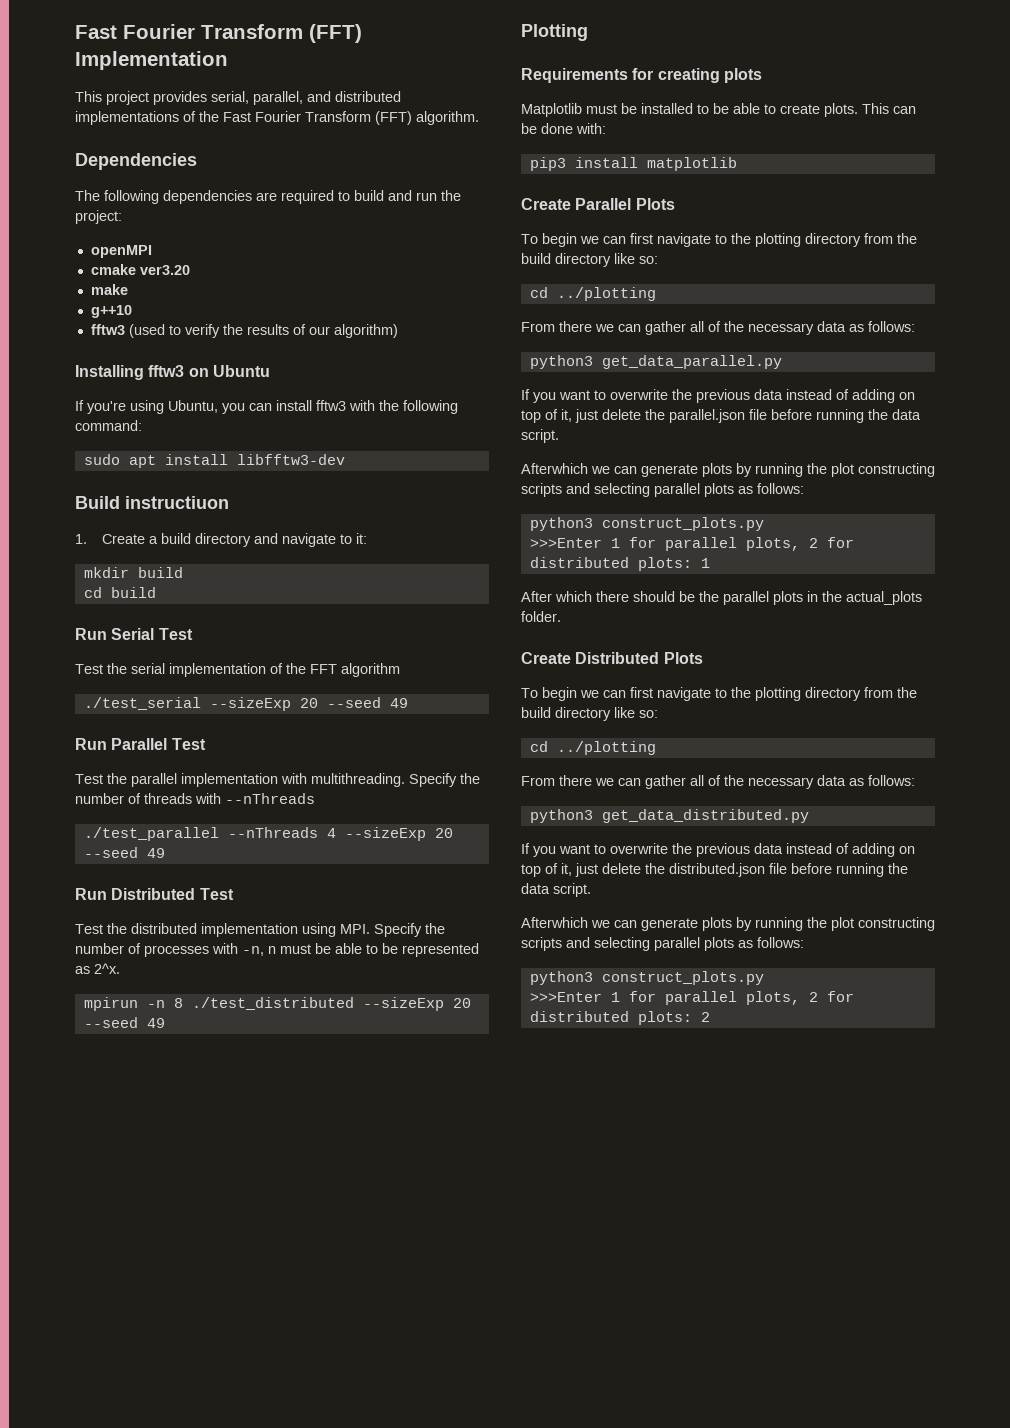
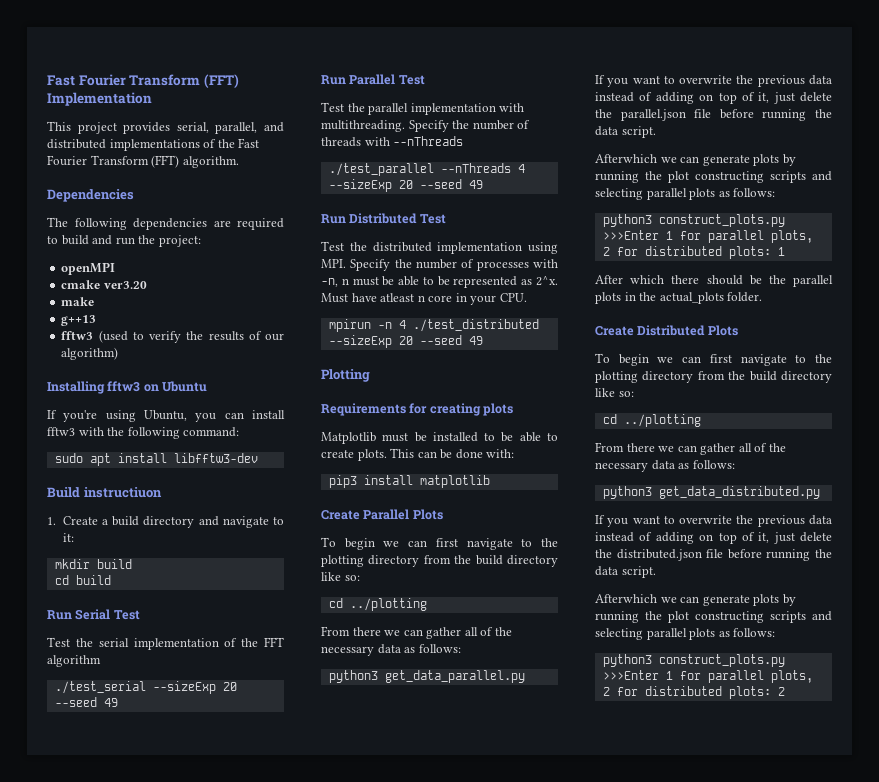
- g++10
+ g++13
+ Must have atleast n core in your CPU.
- mpirun -n 8 ./test_distributed --sizeExp 20 --seed 49
+ mpirun -n 4 ./test_distributed --sizeExp 20 --seed 49

